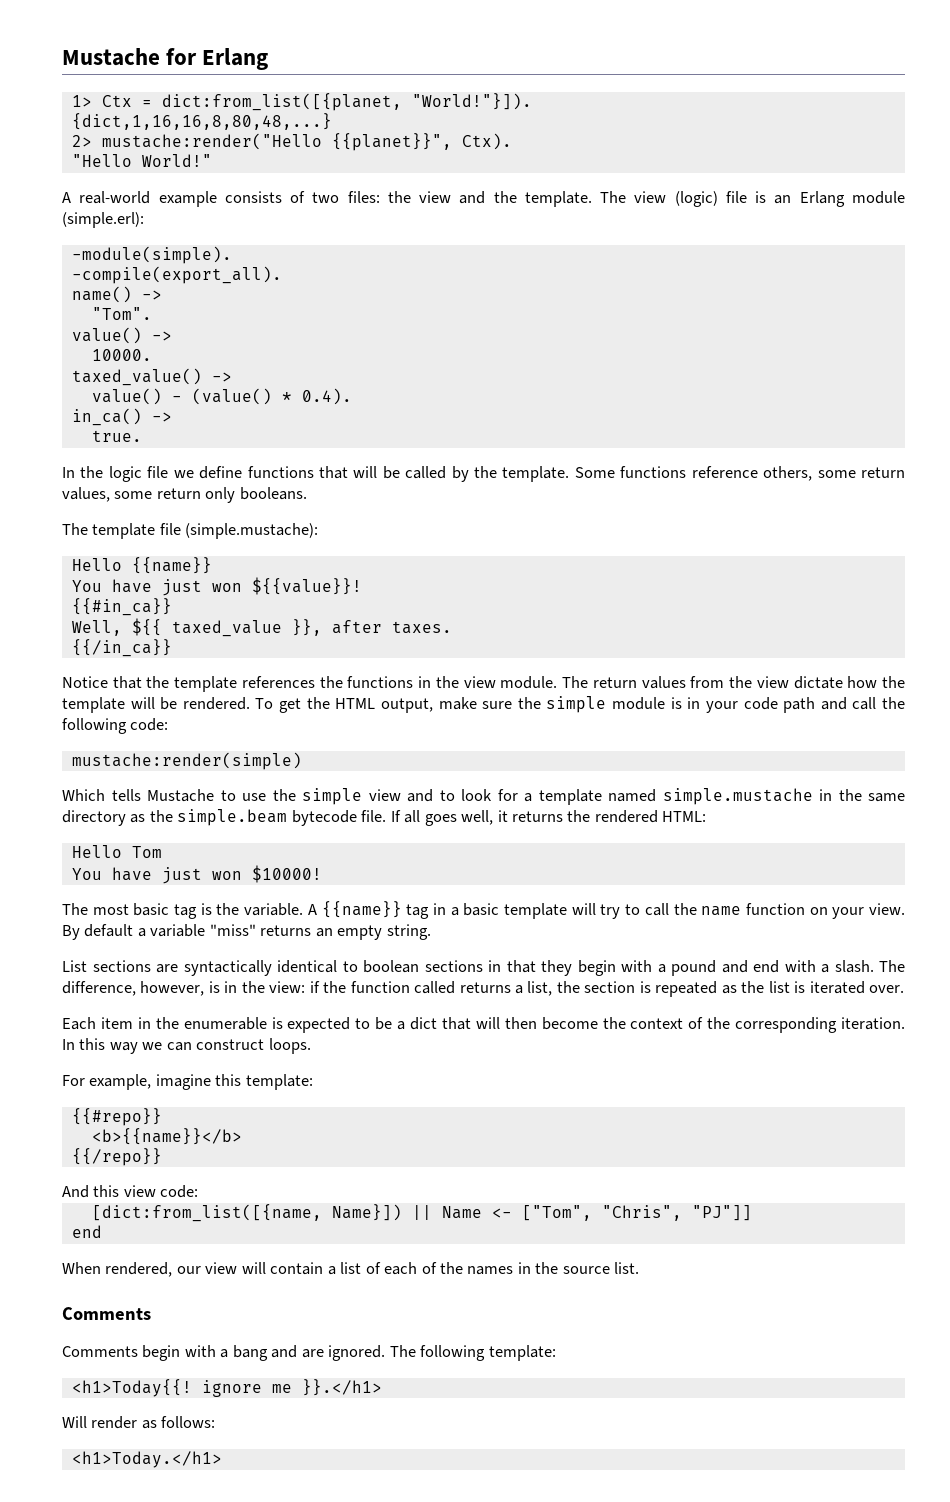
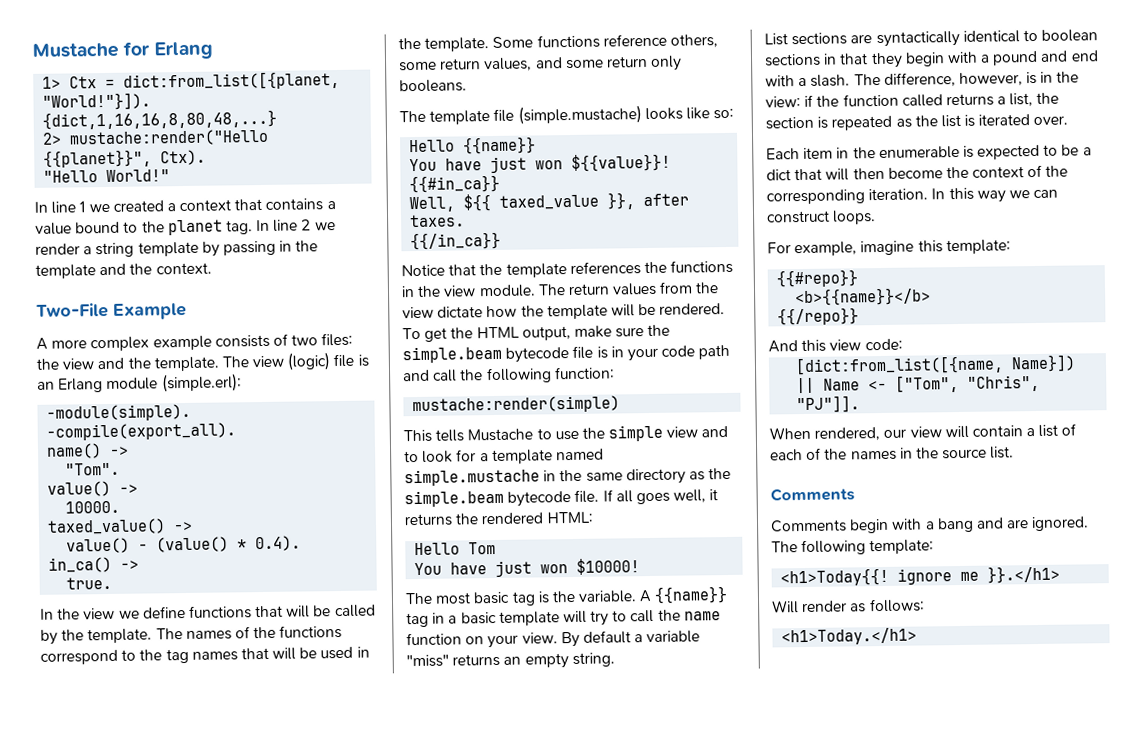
- A real-world example consists of two files: the view and the template.
+ In line 1 we created a context that contains a value bound to the planet tag. In line 2 we render a string template by passing in the template and the context.
+ Two-File Example
+ A more complex example consists of two files: the view and the template.
- In the logic file we define functions that will be called by the template.
+ In the view we define functions that will be called by the template.
+ The names of the functions correspond to the tag names that will be used in the template.
- Some functions reference others, some return values, some return only booleans.
+ Some functions reference others, some return values, and some return only booleans.
- The template file (simple.mustache):
+ The template file (simple.mustache) looks like so:
- To get the HTML output, make sure the simple module is in your code path and call the following code:
+ To get the HTML output, make sure the simple.beam bytecode file is in your code path and call the following function:
- Which tells Mustache to use the simple view and to look for a template named simple.mustache in the same directory as the simple.beam bytecode file.
+ This tells Mustache to use the simple view and to look for a template named simple.mustache in the same directory as the simple.beam bytecode file.
- [dict:from_list([{name, Name}]) || Name <- ["Tom", "Chris", "PJ"]]
- end
+ [dict:from_list([{name, Name}]) || Name <- ["Tom", "Chris", "PJ"]].

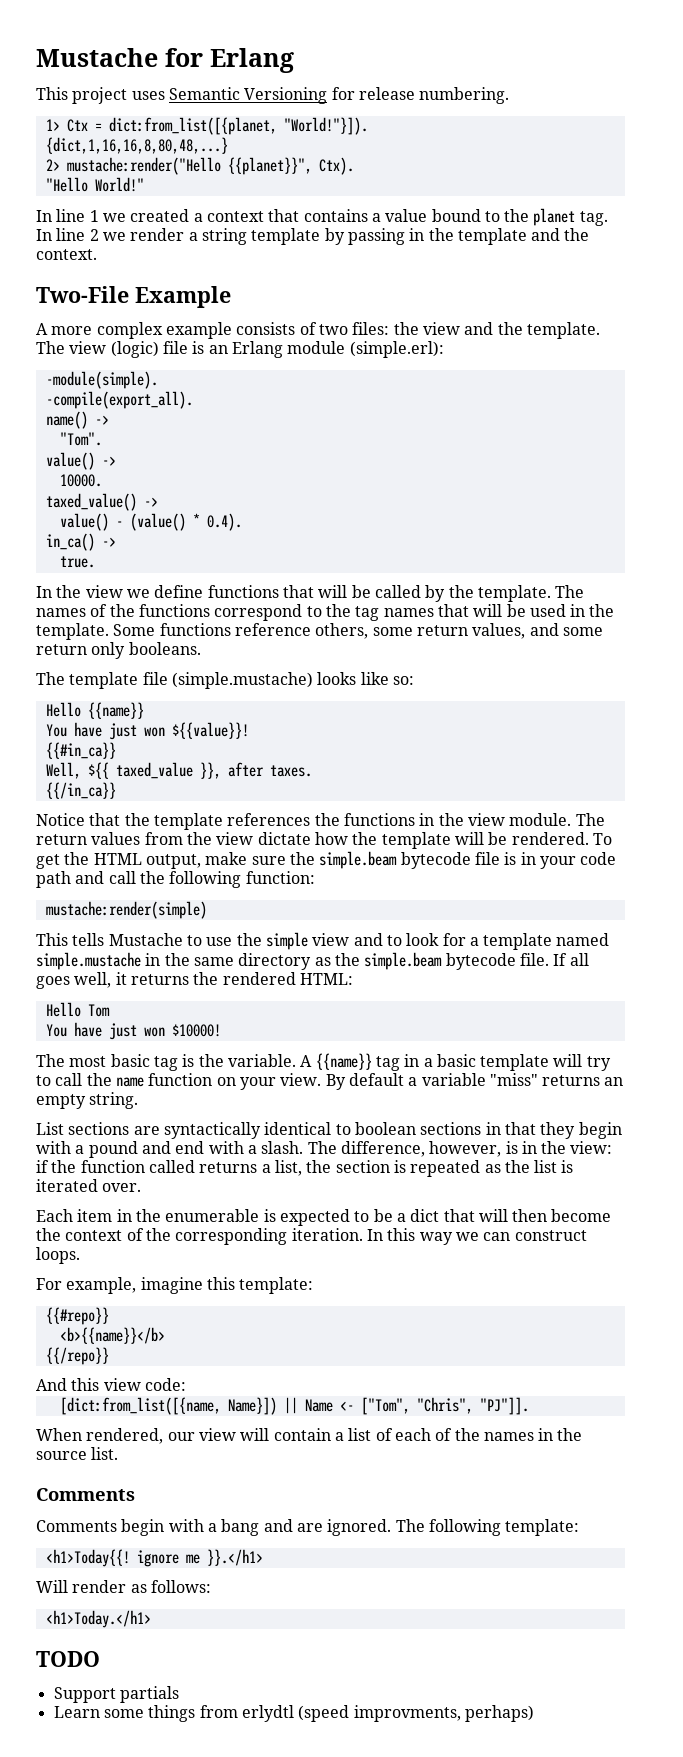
+ This project uses Semantic Versioning for release numbering.
+ TODO
+ Support partials
+ Learn some things from erlydtl (speed improvments, perhaps)

